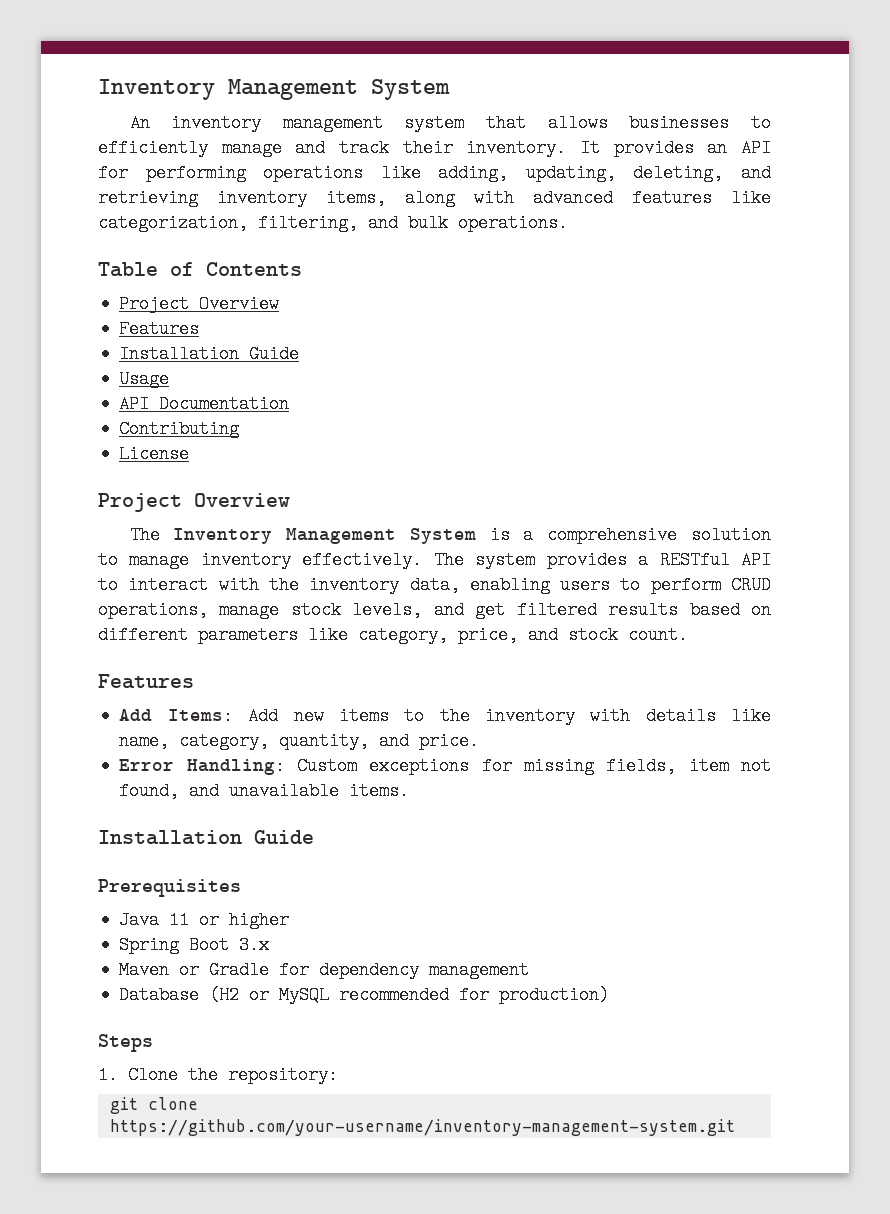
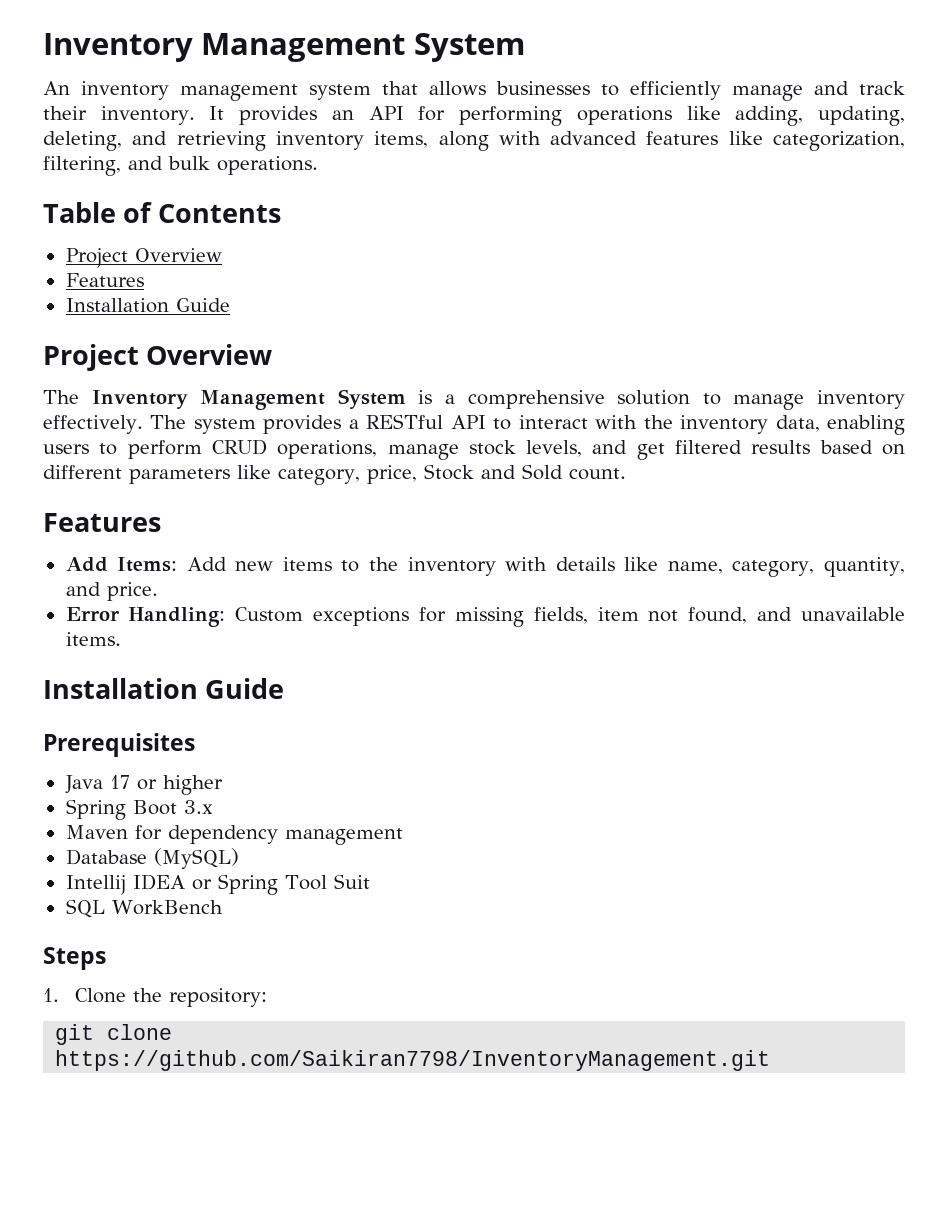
- Usage
- API Documentation
- Contributing
- License
- The system provides a RESTful API to interact with the inventory data, enabling users to perform CRUD operations, manage stock levels, and get filtered results based on different parameters like category, price, and stock count.
+ The system provides a RESTful API to interact with the inventory data, enabling users to perform CRUD operations, manage stock levels, and get filtered results based on different parameters like category, price, Stock and Sold count.
- Java 11 or higher
+ Java 17 or higher
- Maven or Gradle for dependency management
+ Maven for dependency management
- Database (H2 or MySQL recommended for production)
+ Database (MySQL)
+ Intellij IDEA or Spring Tool Suit
+ SQL WorkBench
- git clone https://github.com/your-username/inventory-management-system.git
+ git clone https://github.com/Saikiran7798/InventoryManagement.git

